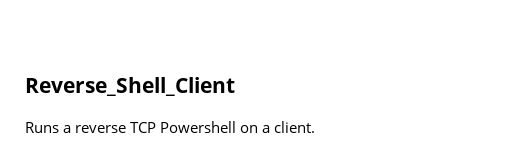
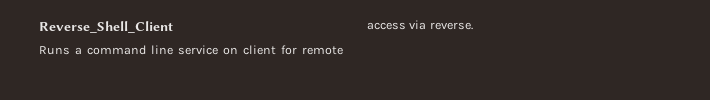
- Runs a reverse TCP Powershell on a client.
+ Runs a command line service on client for remote access via reverse.

